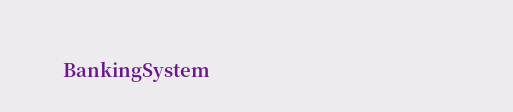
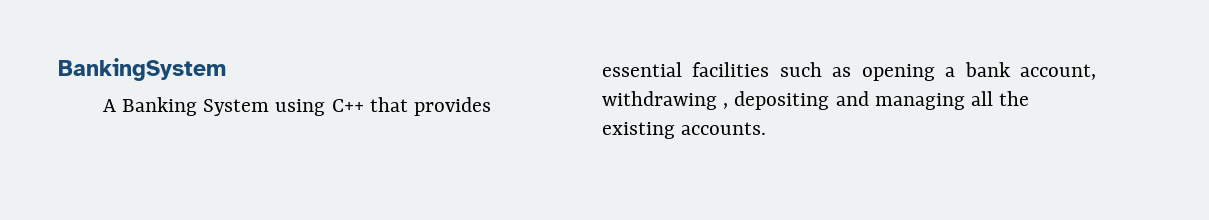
+ A Banking System using C++ that provides essential facilities such as opening a bank account, withdrawing , depositing and managing all the existing accounts.

